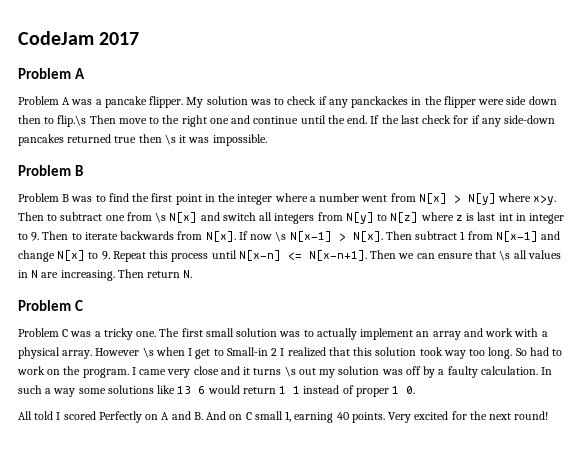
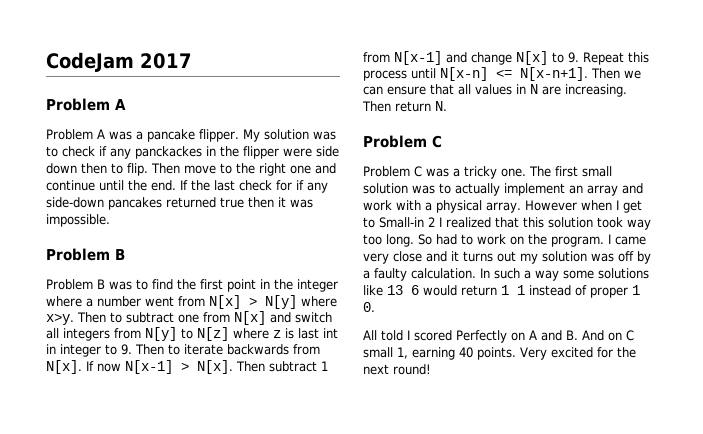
- My solution was to check if any panckackes in the flipper were side down then to flip.\s Then move to the right one and continue until the end.
+ My solution was to check if any panckackes in the flipper were side down then to flip. Then move to the right one and continue until the end.
- If the last check for if any side-down pancakes returned true then \s it was impossible.
+ If the last check for if any side-down pancakes returned true then it was impossible.
- Then to subtract one from \s N[x] and switch all integers from N[y] to N[z] where z is last int in integer to 9. Then to iterate backwards from N[x].
+ Then to subtract one from N[x] and switch all integers from N[y] to N[z] where z is last int in integer to 9. Then to iterate backwards from N[x].
- If now \s N[x-1] > N[x].
+ If now N[x-1] > N[x].
- Then we can ensure that \s all values in N are increasing.
+ Then we can ensure that all values in N are increasing.
- However \s when I get to Small-in 2 I realized that this solution took way too long.
+ However when I get to Small-in 2 I realized that this solution took way too long.
- I came very close and it turns \s out my solution was off by a faulty calculation.
+ I came very close and it turns out my solution was off by a faulty calculation.

